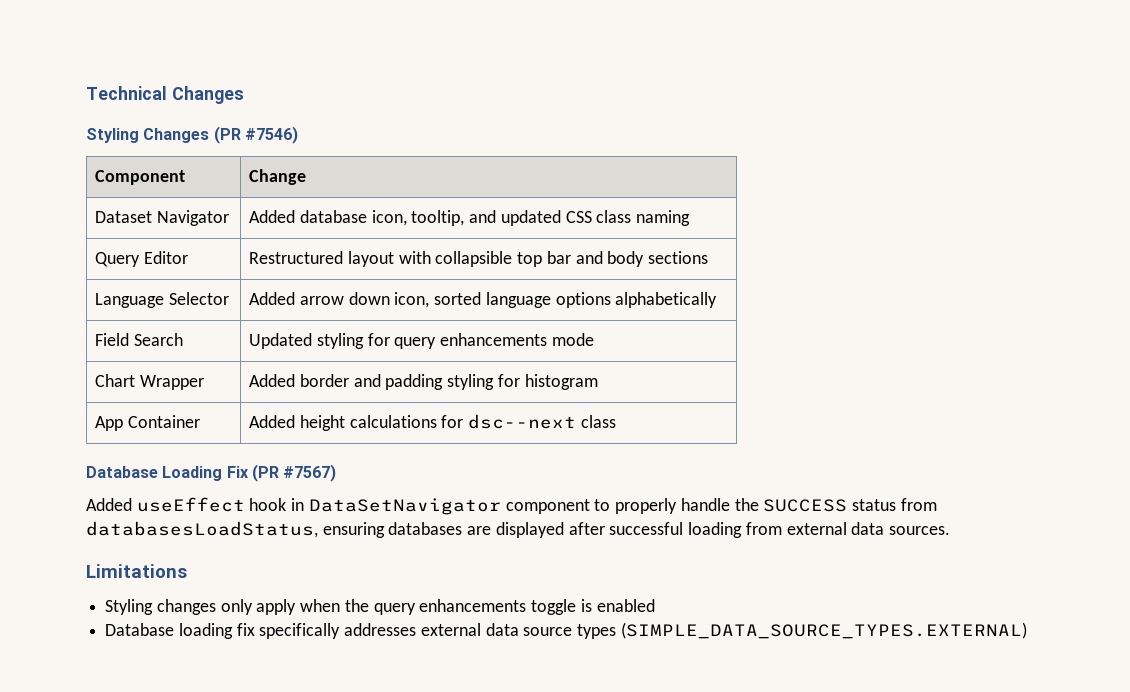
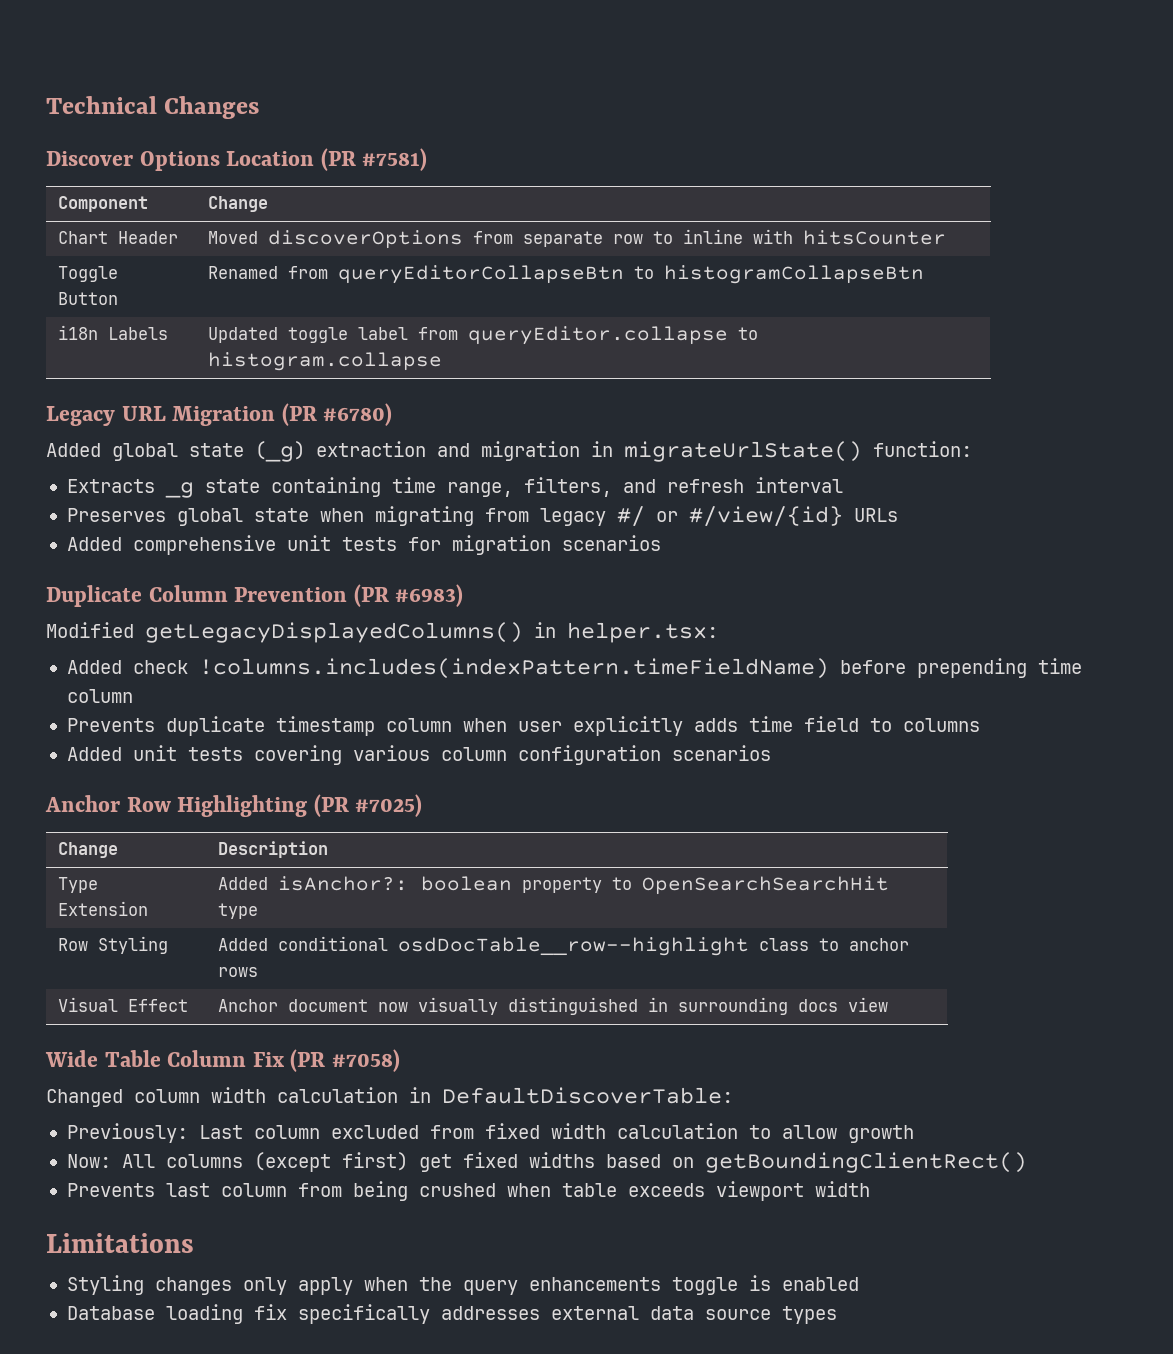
- Styling Changes (PR #7546)
+ Discover Options Location (PR #7581)
  Component | Change
- Dataset Navigator | Added database icon, tooltip, and updated CSS class naming
- Query Editor | Restructured layout with collapsible top bar and body sections
- Language Selector | Added arrow down icon, sorted language options alphabetically
- Field Search | Updated styling for query enhancements mode
- Chart Wrapper | Added border and padding styling for histogram
- App Container | Added height calculations for dsc--next class
- Database Loading Fix (PR #7567)
- Added useEffect hook in DataSetNavigator component to properly handle the SUCCESS status from databasesLoadStatus, ensuring databases are displayed after successful loading from external data sources.
+ Chart Header | Moved discoverOptions from separate row to inline with hitsCounter
+ Toggle Button | Renamed from queryEditorCollapseBtn to histogramCollapseBtn
+ i18n Labels | Updated toggle label from queryEditor.collapse to histogram.collapse
+ Legacy URL Migration (PR #6780)
+ Added global state (_g) extraction and migration in migrateUrlState() function:
+ Extracts _g state containing time range, filters, and refresh interval
+ Preserves global state when migrating from legacy #/ or #/view/{id} URLs
+ Added comprehensive unit tests for migration scenarios
+ Duplicate Column Prevention (PR #6983)
+ Modified getLegacyDisplayedColumns() in helper.tsx:
+ Added check !columns.includes(indexPattern.timeFieldName) before prepending time column
+ Prevents duplicate timestamp column when user explicitly adds time field to columns
+ Added unit tests covering various column configuration scenarios
+ Anchor Row Highlighting (PR #7025)
+ Change | Description
+ Type Extension | Added isAnchor?: boolean property to OpenSearchSearchHit type
+ Row Styling | Added conditional osdDocTable__row--highlight class to anchor rows
+ Visual Effect | Anchor document now visually distinguished in surrounding docs view
+ Wide Table Column Fix (PR #7058)
+ Changed column width calculation in DefaultDiscoverTable:
+ Previously: Last column excluded from fixed width calculation to allow growth
+ Now: All columns (except first) get fixed widths based on getBoundingClientRect()
+ Prevents last column from being crushed when table exceeds viewport width
- Database loading fix specifically addresses external data source types (SIMPLE_DATA_SOURCE_TYPES.EXTERNAL)
+ Database loading fix specifically addresses external data source types

